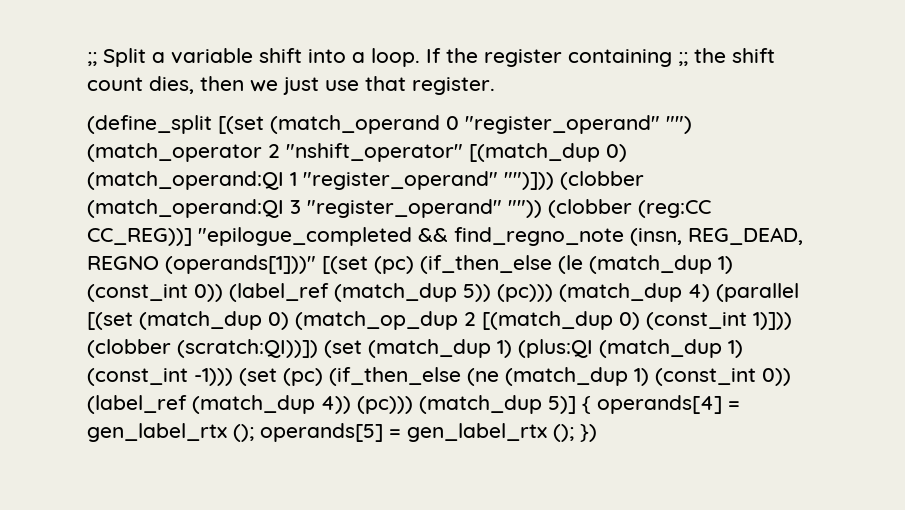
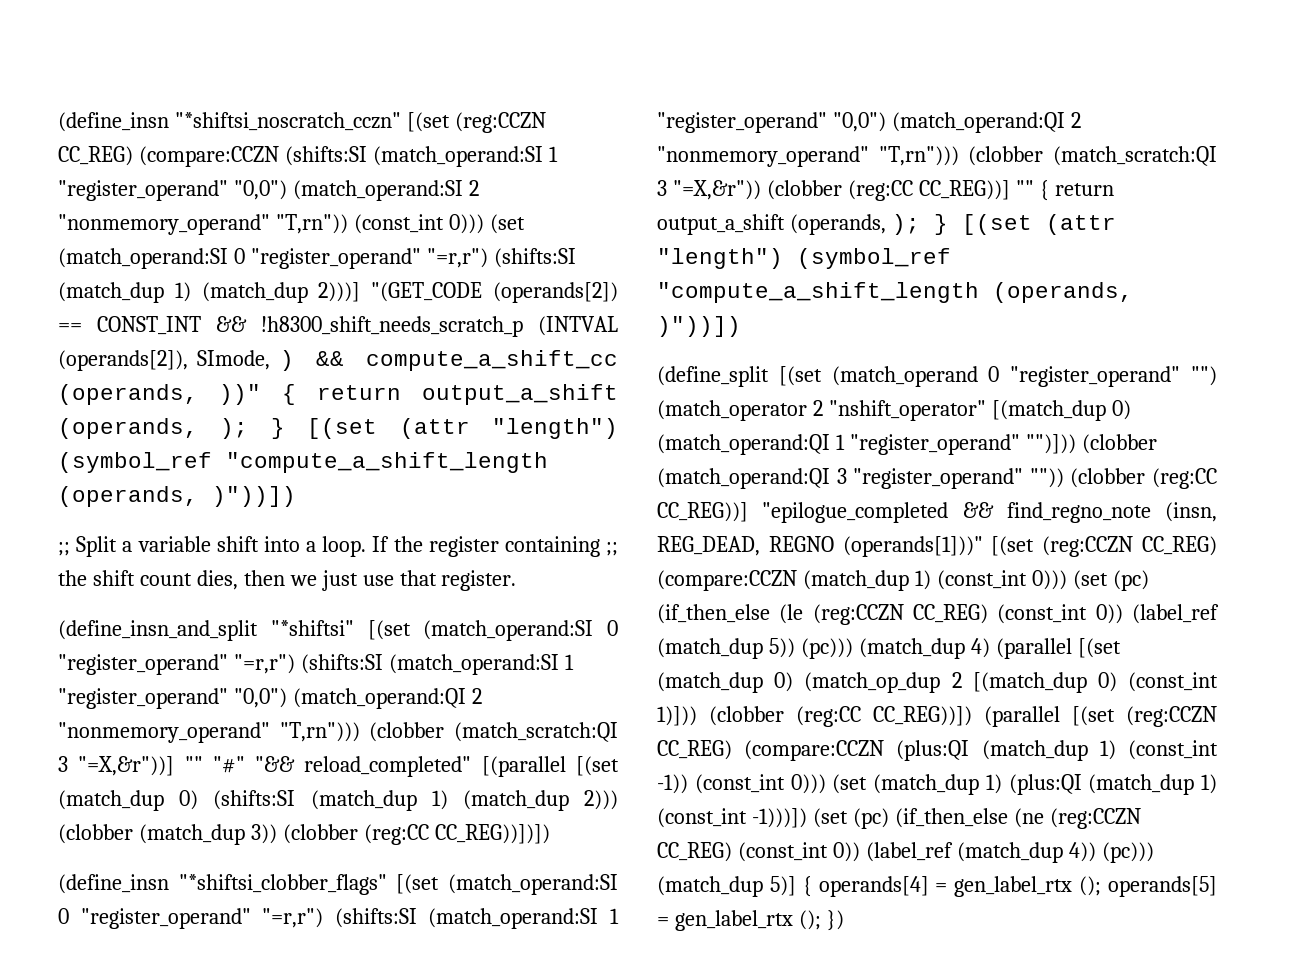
+ (define_insn "*shiftsi_noscratch_cczn" [(set (reg:CCZN CC_REG) (compare:CCZN (shifts:SI (match_operand:SI 1 "register_operand" "0,0") (match_operand:SI 2 "nonmemory_operand" "T,rn")) (const_int 0))) (set (match_operand:SI 0 "register_operand" "=r,r") (shifts:SI (match_dup 1) (match_dup 2)))] "(GET_CODE (operands[2]) == CONST_INT && !h8300_shift_needs_scratch_p (INTVAL (operands[2]), SImode, ) && compute_a_shift_cc (operands, ))" { return output_a_shift (operands, ); } [(set (attr "length") (symbol_ref "compute_a_shift_length (operands, )"))])
+ (define_insn_and_split "*shiftsi" [(set (match_operand:SI 0 "register_operand" "=r,r") (shifts:SI (match_operand:SI 1 "register_operand" "0,0") (match_operand:QI 2 "nonmemory_operand" "T,rn"))) (clobber (match_scratch:QI 3 "=X,&r"))] "" "#" "&& reload_completed" [(parallel [(set (match_dup 0) (shifts:SI (match_dup 1) (match_dup 2))) (clobber (match_dup 3)) (clobber (reg:CC CC_REG))])])
+ (define_insn "*shiftsi_clobber_flags" [(set (match_operand:SI 0 "register_operand" "=r,r") (shifts:SI (match_operand:SI 1 "register_operand" "0,0") (match_operand:QI 2 "nonmemory_operand" "T,rn"))) (clobber (match_scratch:QI 3 "=X,&r")) (clobber (reg:CC CC_REG))] "" { return output_a_shift (operands, ); } [(set (attr "length") (symbol_ref "compute_a_shift_length (operands, )"))])
- (define_split [(set (match_operand 0 "register_operand" "") (match_operator 2 "nshift_operator" [(match_dup 0) (match_operand:QI 1 "register_operand" "")])) (clobber (match_operand:QI 3 "register_operand" "")) (clobber (reg:CC CC_REG))] "epilogue_completed && find_regno_note (insn, REG_DEAD, REGNO (operands[1]))" [(set (pc) (if_then_else (le (match_dup 1) (const_int 0)) (label_ref (match_dup 5)) (pc))) (match_dup 4) (parallel [(set (match_dup 0) (match_op_dup 2 [(match_dup 0) (const_int 1)])) (clobber (scratch:QI))]) (set (match_dup 1) (plus:QI (match_dup 1) (const_int -1))) (set (pc) (if_then_else (ne (match_dup 1) (const_int 0)) (label_ref (match_dup 4)) (pc))) (match_dup 5)] { operands[4] = gen_label_rtx ();
+ (define_split [(set (match_operand 0 "register_operand" "") (match_operator 2 "nshift_operator" [(match_dup 0) (match_operand:QI 1 "register_operand" "")])) (clobber (match_operand:QI 3 "register_operand" "")) (clobber (reg:CC CC_REG))] "epilogue_completed && find_regno_note (insn, REG_DEAD, REGNO (operands[1]))" [(set (reg:CCZN CC_REG) (compare:CCZN (match_dup 1) (const_int 0))) (set (pc) (if_then_else (le (reg:CCZN CC_REG) (const_int 0)) (label_ref (match_dup 5)) (pc))) (match_dup 4) (parallel [(set (match_dup 0) (match_op_dup 2 [(match_dup 0) (const_int 1)])) (clobber (reg:CC CC_REG))]) (parallel [(set (reg:CCZN CC_REG) (compare:CCZN (plus:QI (match_dup 1) (const_int -1)) (const_int 0))) (set (match_dup 1) (plus:QI (match_dup 1) (const_int -1)))]) (set (pc) (if_then_else (ne (reg:CCZN CC_REG) (const_int 0)) (label_ref (match_dup 4)) (pc))) (match_dup 5)] { operands[4] = gen_label_rtx ();

